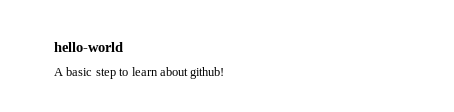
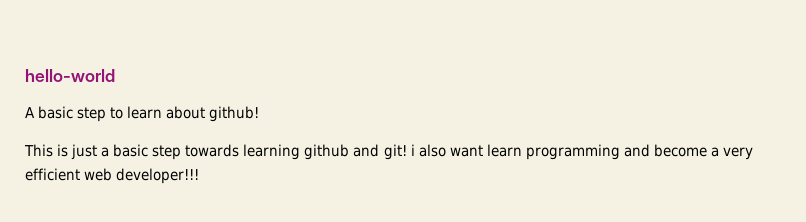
+ This is just a basic step towards learning github and git! i also want learn programming and become a very efficient web developer!!!

